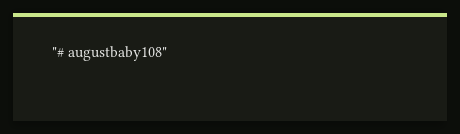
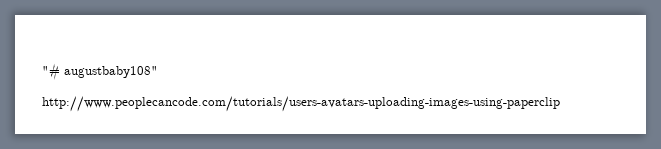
+ http://www.peoplecancode.com/tutorials/users-avatars-uploading-images-using-paperclip

